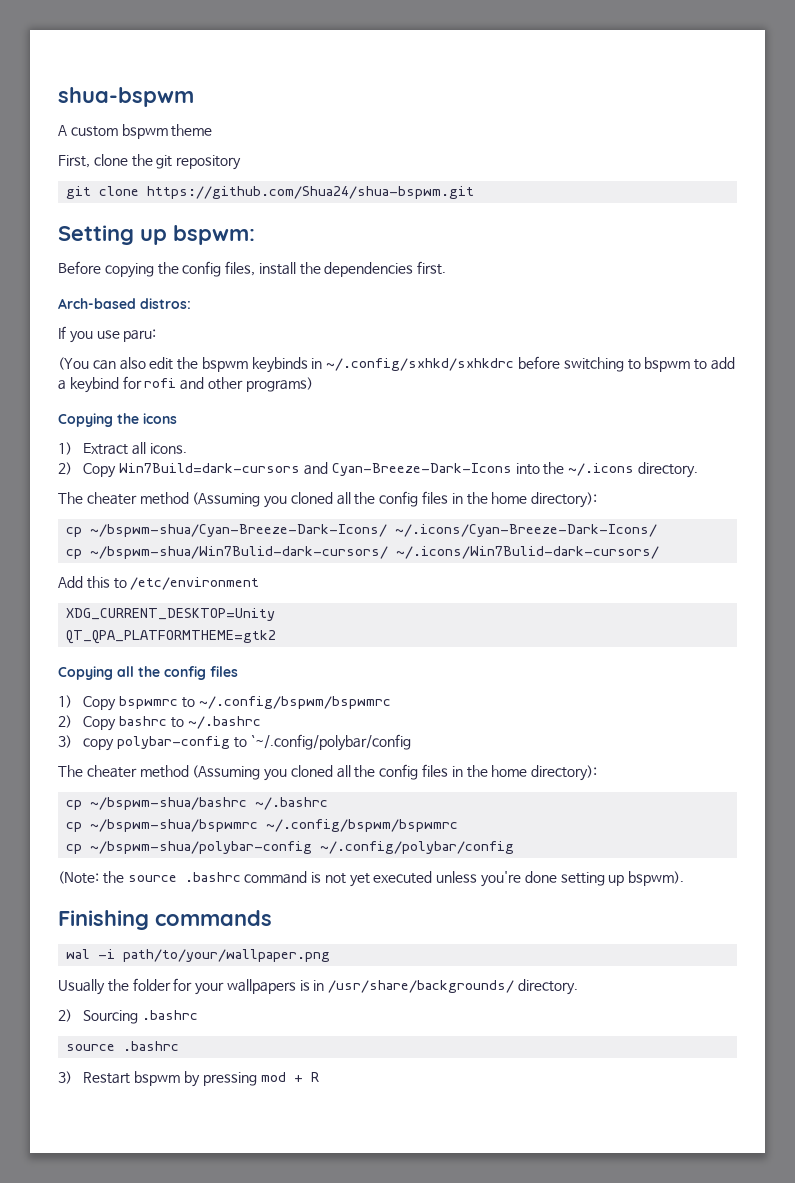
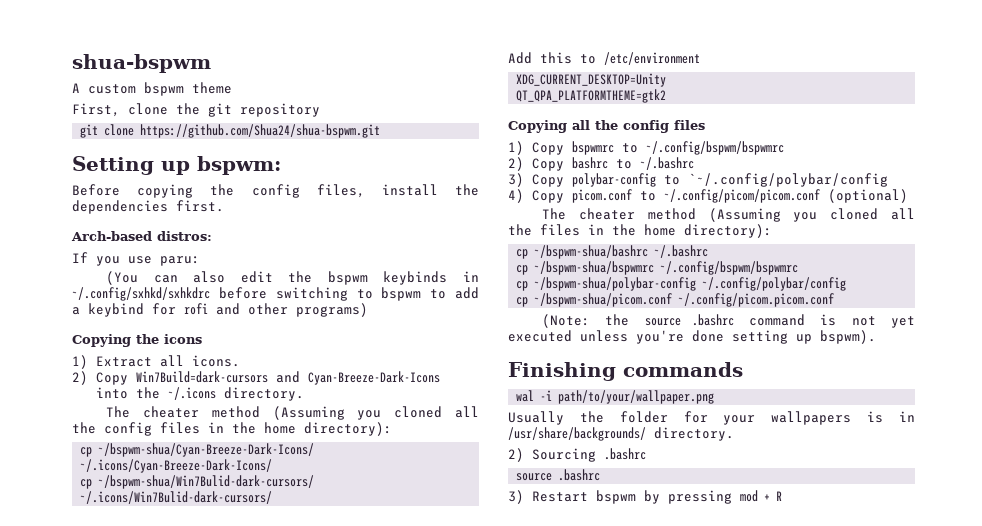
- 3) copy polybar-config to `~/.config/polybar/config
- The cheater method (Assuming you cloned all the config files in the home directory):
+ 3) Copy polybar-config to `~/.config/polybar/config
+ 4) Copy picom.conf to ~/.config/picom/picom.conf (optional)
+ The cheater method (Assuming you cloned all the files in the home directory):
+ cp ~/bspwm-shua/picom.conf ~/.config/picom.picom.conf

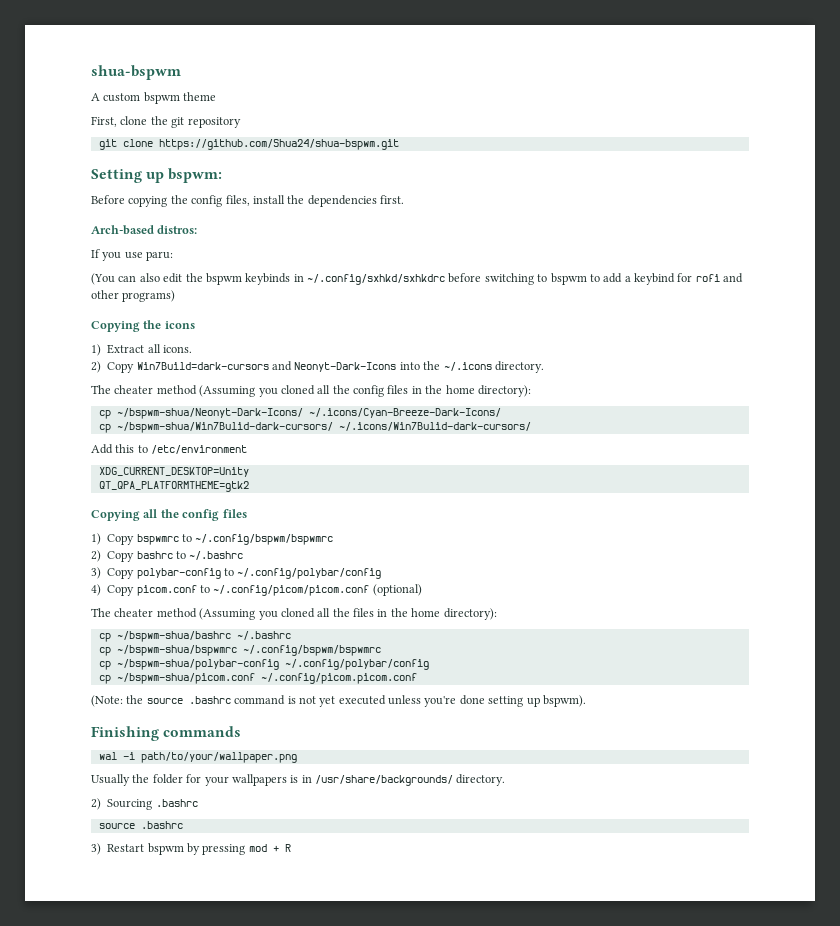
- 2) Copy Win7Build=dark-cursors and Cyan-Breeze-Dark-Icons into the ~/.icons directory.
+ 2) Copy Win7Build=dark-cursors and Neonyt-Dark-Icons into the ~/.icons directory.
- cp ~/bspwm-shua/Cyan-Breeze-Dark-Icons/ ~/.icons/Cyan-Breeze-Dark-Icons/
+ cp ~/bspwm-shua/Neonyt-Dark-Icons/ ~/.icons/Cyan-Breeze-Dark-Icons/
- 3) Copy polybar-config to `~/.config/polybar/config
+ 3) Copy polybar-config to ~/.config/polybar/config

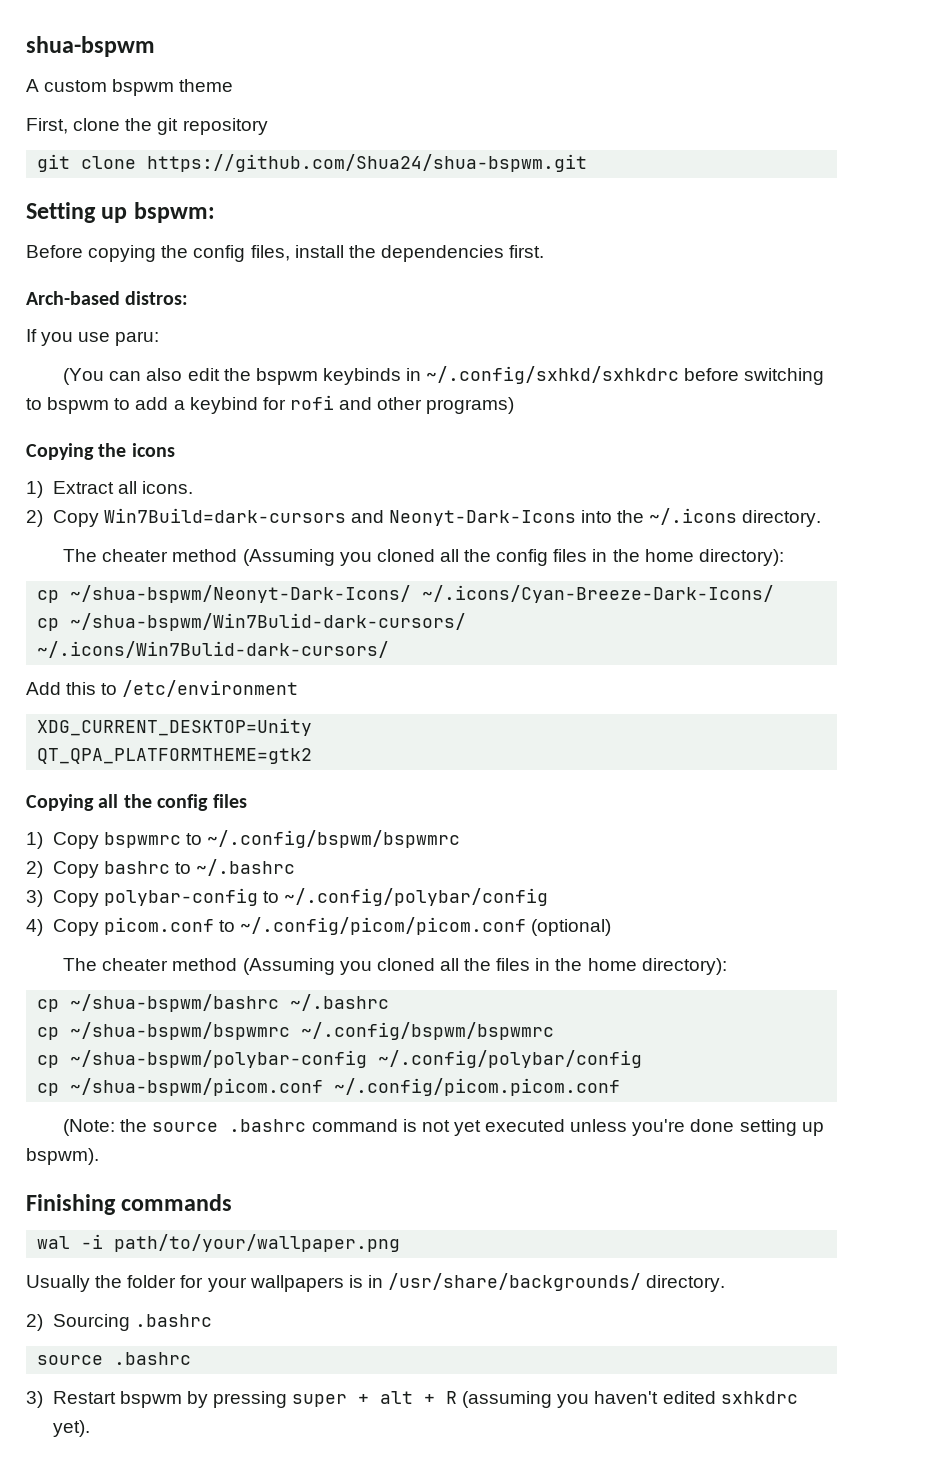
- cp ~/bspwm-shua/Neonyt-Dark-Icons/ ~/.icons/Cyan-Breeze-Dark-Icons/
+ cp ~/shua-bspwm/Neonyt-Dark-Icons/ ~/.icons/Cyan-Breeze-Dark-Icons/
- cp ~/bspwm-shua/Win7Bulid-dark-cursors/ ~/.icons/Win7Bulid-dark-cursors/
+ cp ~/shua-bspwm/Win7Bulid-dark-cursors/ ~/.icons/Win7Bulid-dark-cursors/
- cp ~/bspwm-shua/bashrc ~/.bashrc
+ cp ~/shua-bspwm/bashrc ~/.bashrc
- cp ~/bspwm-shua/bspwmrc ~/.config/bspwm/bspwmrc
+ cp ~/shua-bspwm/bspwmrc ~/.config/bspwm/bspwmrc
- cp ~/bspwm-shua/polybar-config ~/.config/polybar/config
+ cp ~/shua-bspwm/polybar-config ~/.config/polybar/config
- cp ~/bspwm-shua/picom.conf ~/.config/picom.picom.conf
+ cp ~/shua-bspwm/picom.conf ~/.config/picom.picom.conf
- 3) Restart bspwm by pressing mod + R
+ 3) Restart bspwm by pressing super + alt + R (assuming you haven't edited sxhkdrc yet).

